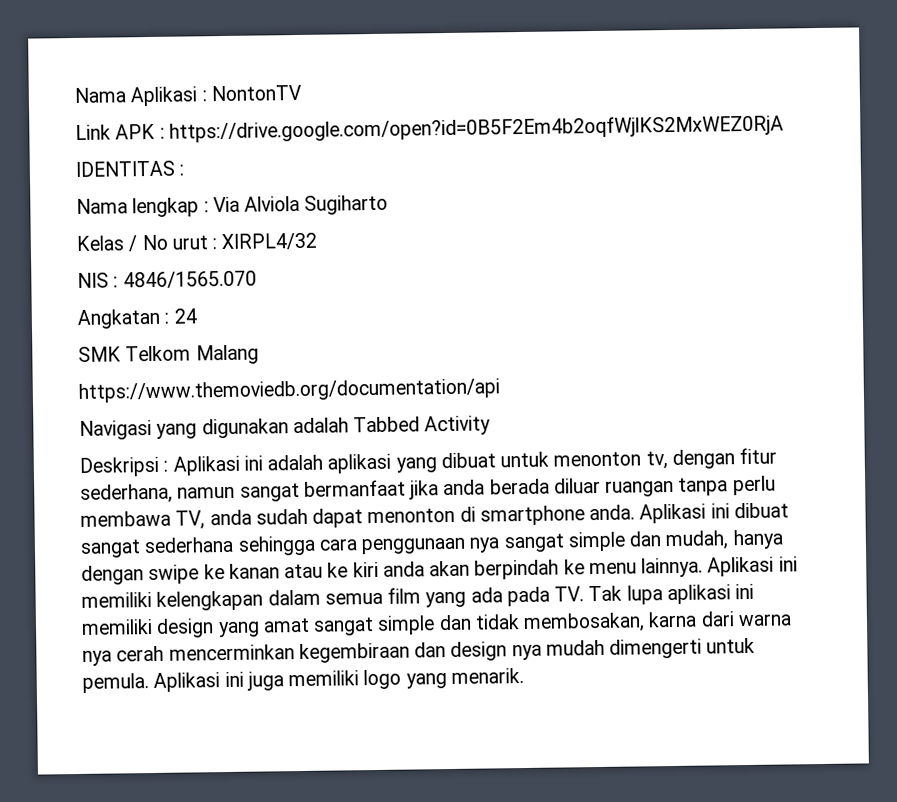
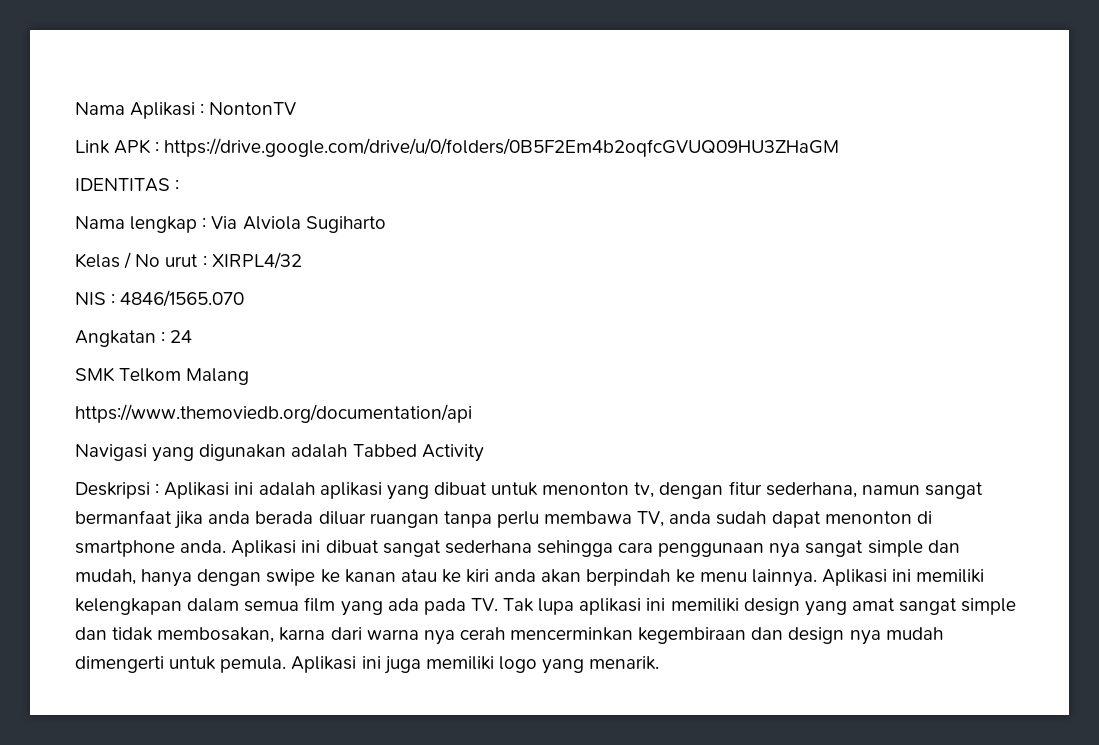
- Link APK : https://drive.google.com/open?id=0B5F2Em4b2oqfWjlKS2MxWEZ0RjA
+ Link APK : https://drive.google.com/drive/u/0/folders/0B5F2Em4b2oqfcGVUQ09HU3ZHaGM

